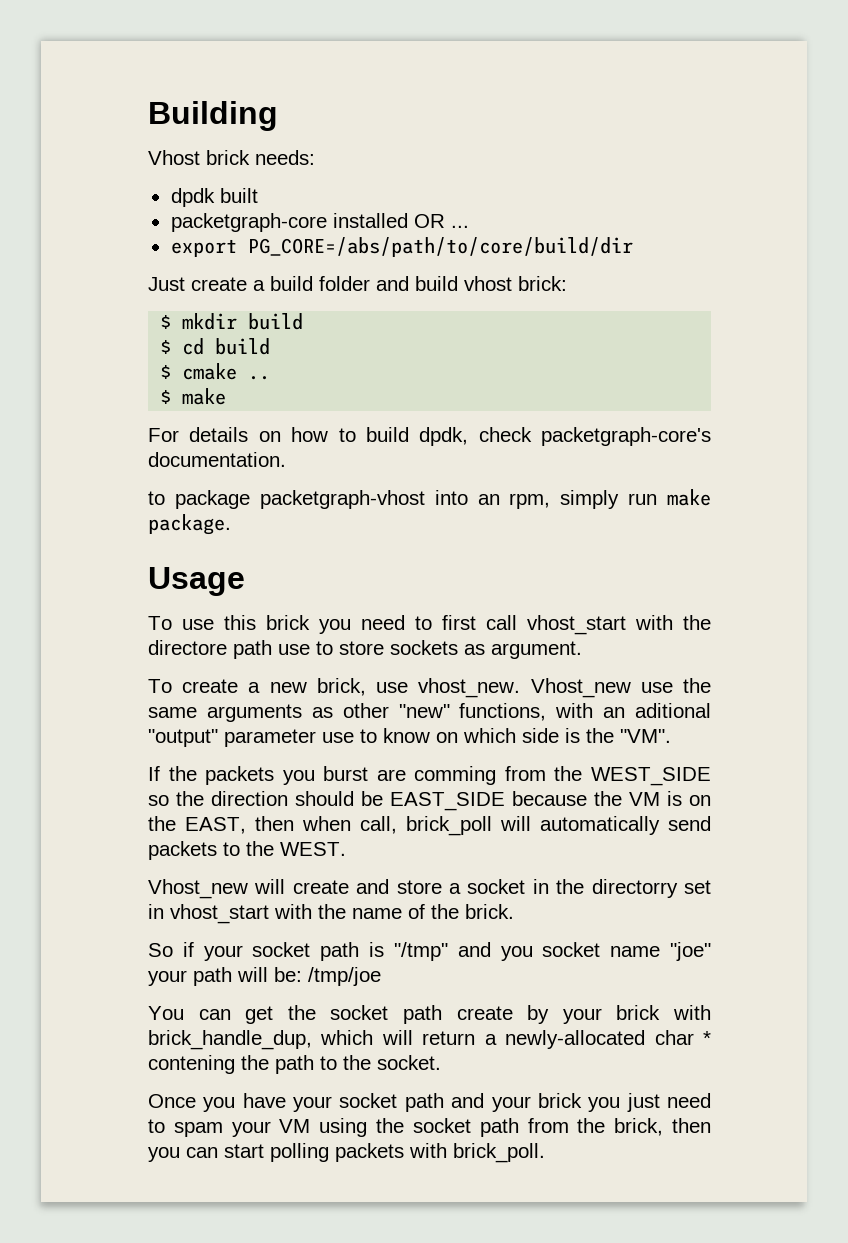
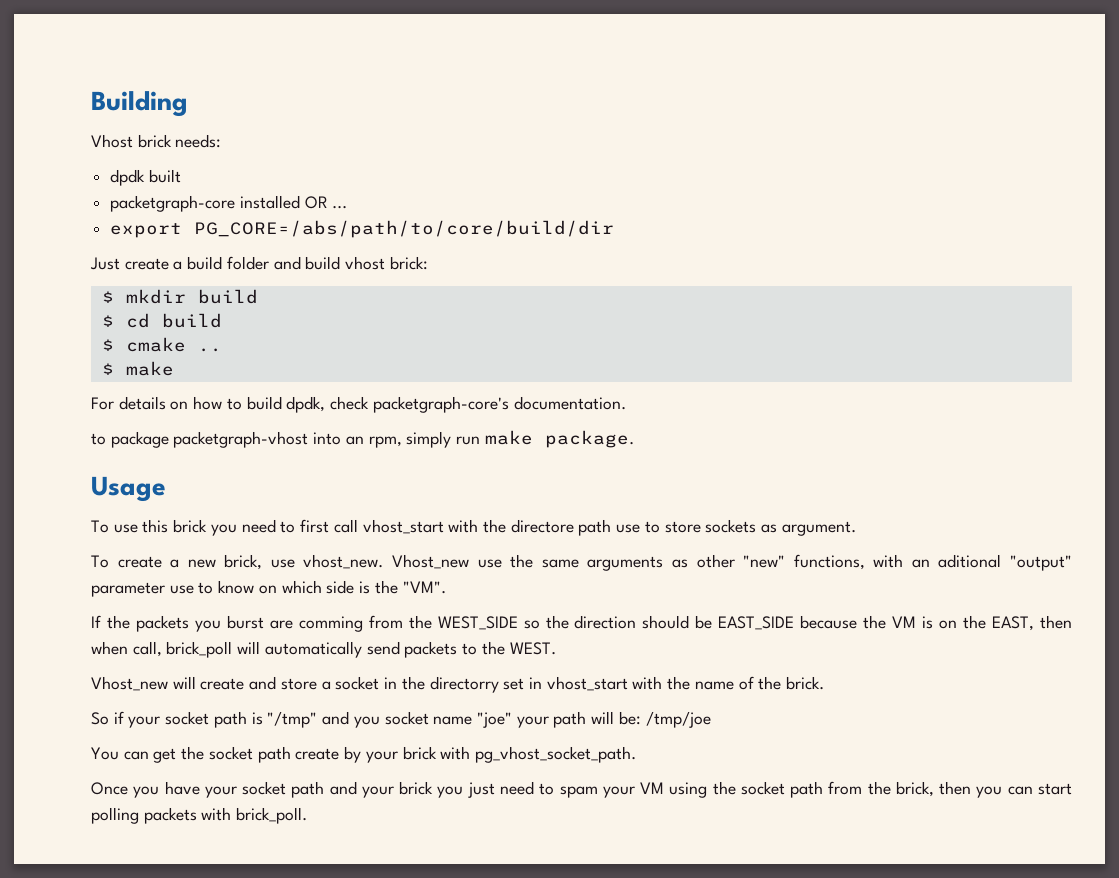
- You can get the socket path create by your brick with brick_handle_dup, which will return a newly-allocated char * contening the path to the socket.
+ You can get the socket path create by your brick with pg_vhost_socket_path.

